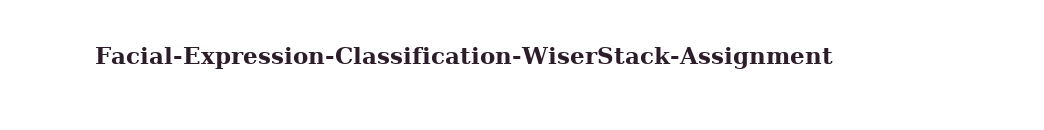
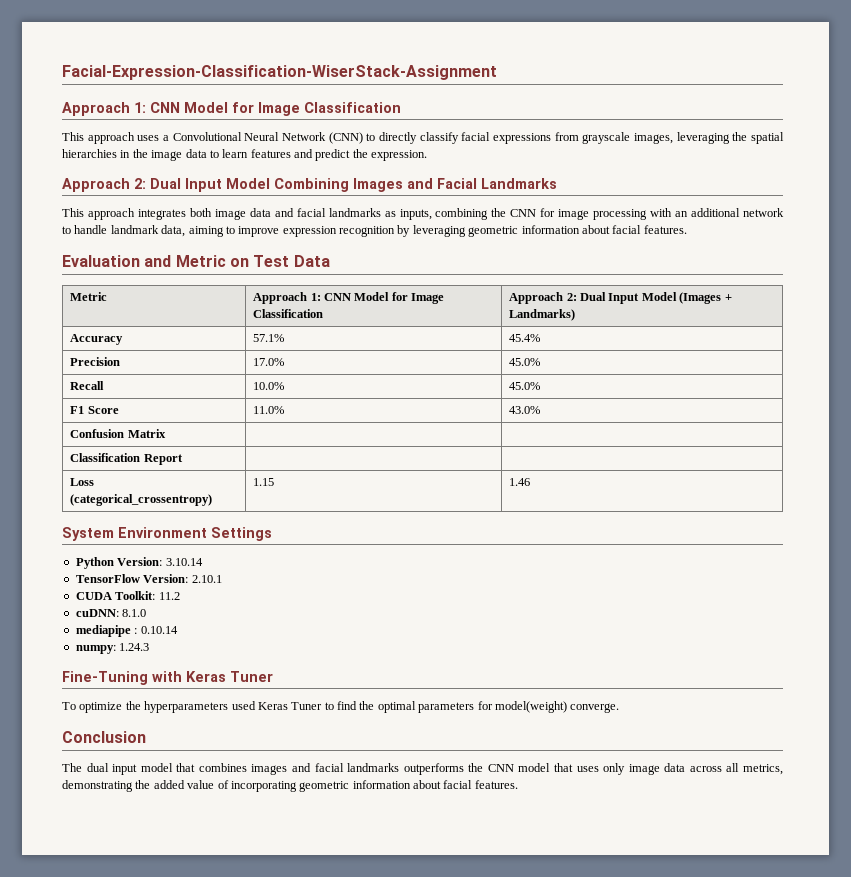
  Facial-Expression-Classification-WiserStack-Assignment
+ Approach 1: CNN Model for Image Classification
+ This approach uses a Convolutional Neural Network (CNN) to directly classify facial expressions from grayscale images, leveraging the spatial hierarchies in the image data to learn features and predict the expression.
+ Approach 2: Dual Input Model Combining Images and Facial Landmarks
+ This approach integrates both image data and facial landmarks as inputs, combining the CNN for image processing with an additional network to handle landmark data, aiming to improve expression recognition by leveraging geometric information about facial features.
+ Evaluation and Metric on Test Data
+ Metric | Approach 1: CNN Model for Image Classification | Approach 2: Dual Input Model (Images + Landmarks)
+ Accuracy | 57.1% | 45.4%
+ Precision | 17.0% | 45.0%
+ Recall | 10.0% | 45.0%
+ F1 Score | 11.0% | 43.0%
+ Confusion Matrix | |
+ Classification Report | |
+ Loss (categorical_crossentropy) | 1.15 | 1.46
+ System Environment Settings
+ Python Version: 3.10.14
+ TensorFlow Version: 2.10.1
+ CUDA Toolkit: 11.2
+ cuDNN: 8.1.0
+ mediapipe : 0.10.14
+ numpy: 1.24.3
+ Fine-Tuning with Keras Tuner
+ To optimize the hyperparameters used Keras Tuner to find the optimal parameters for model(weight) converge.
+ Conclusion
+ The dual input model that combines images and facial landmarks outperforms the CNN model that uses only image data across all metrics, demonstrating the added value of incorporating geometric information about facial features.

